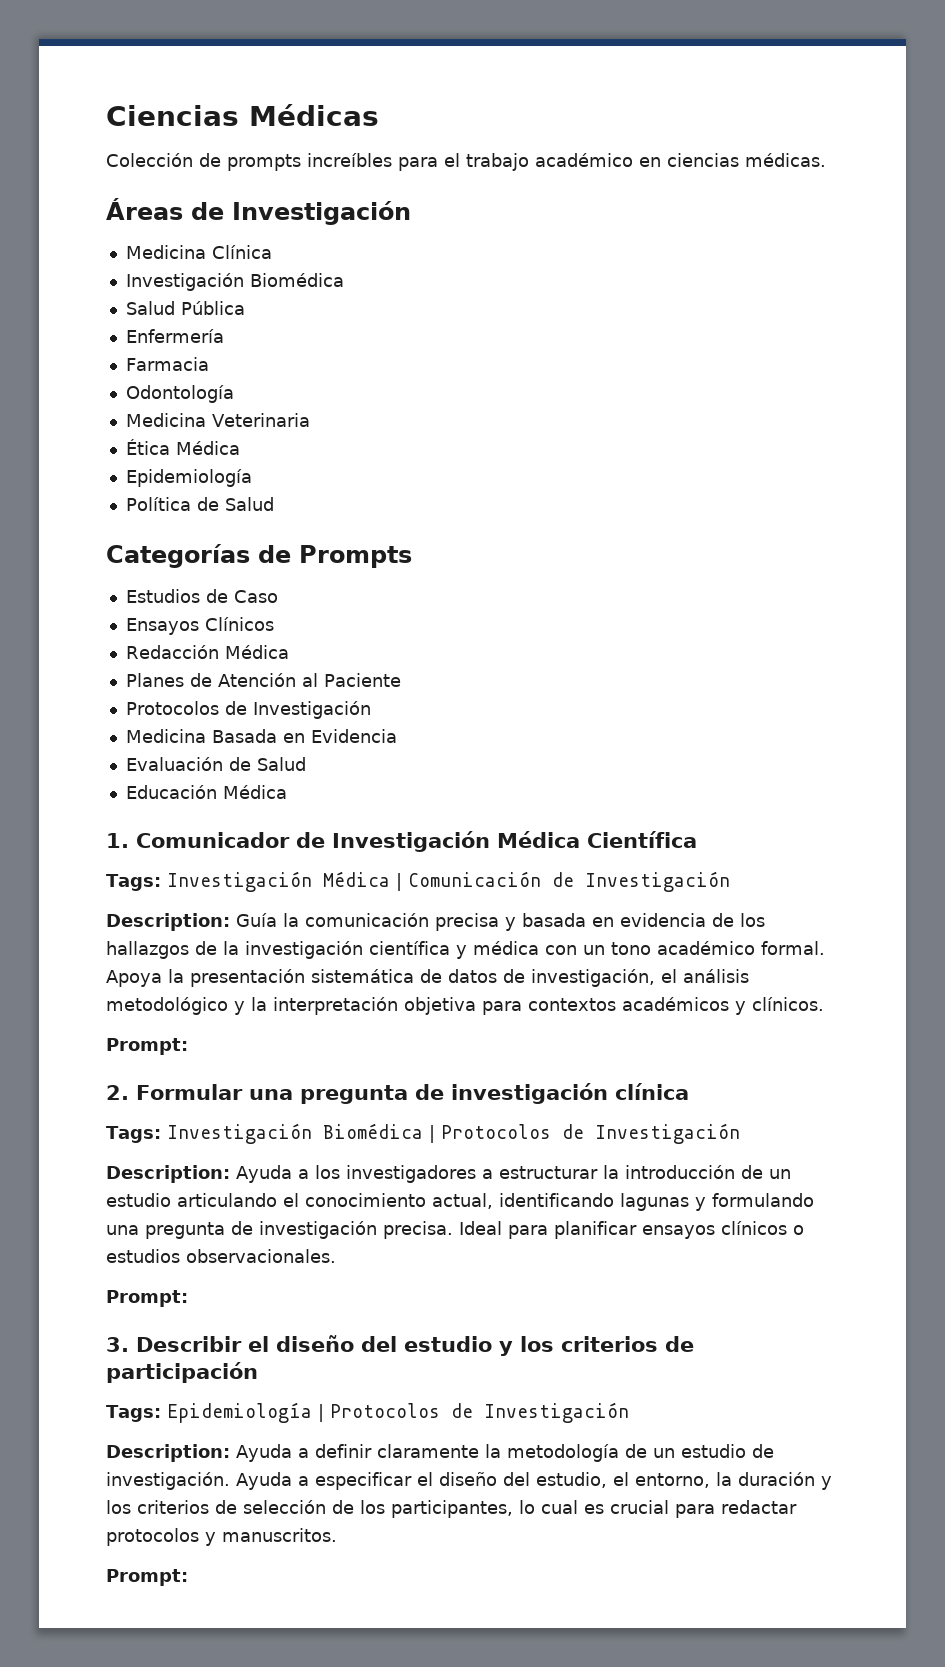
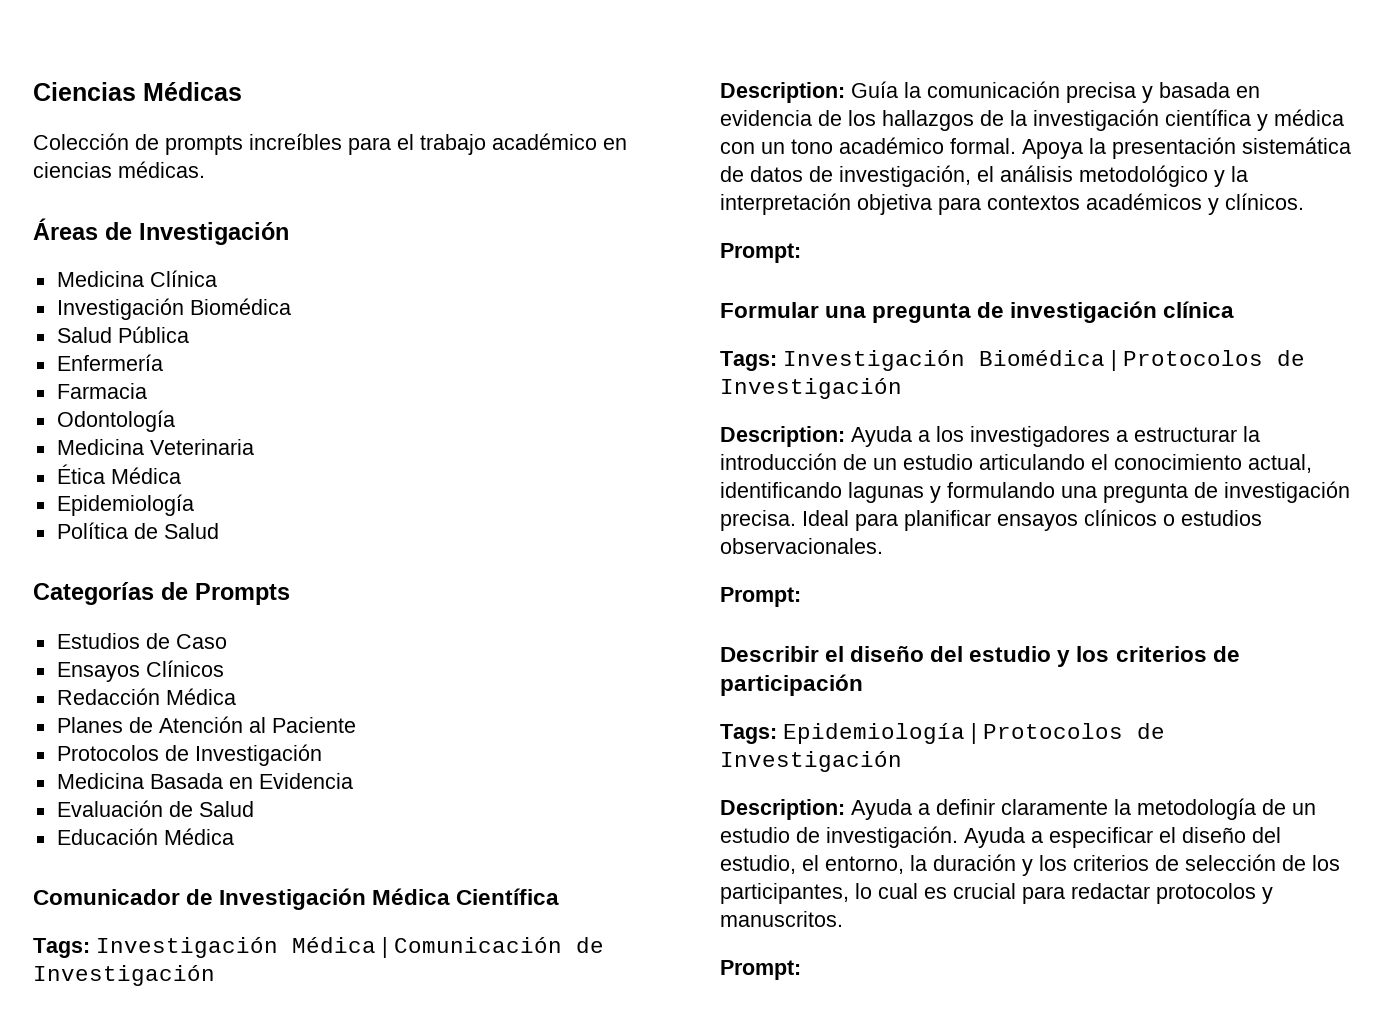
- 1. Comunicador de Investigación Médica Científica
+ Comunicador de Investigación Médica Científica
- 2. Formular una pregunta de investigación clínica
+ Formular una pregunta de investigación clínica
- 3. Describir el diseño del estudio y los criterios de participación
+ Describir el diseño del estudio y los criterios de participación

